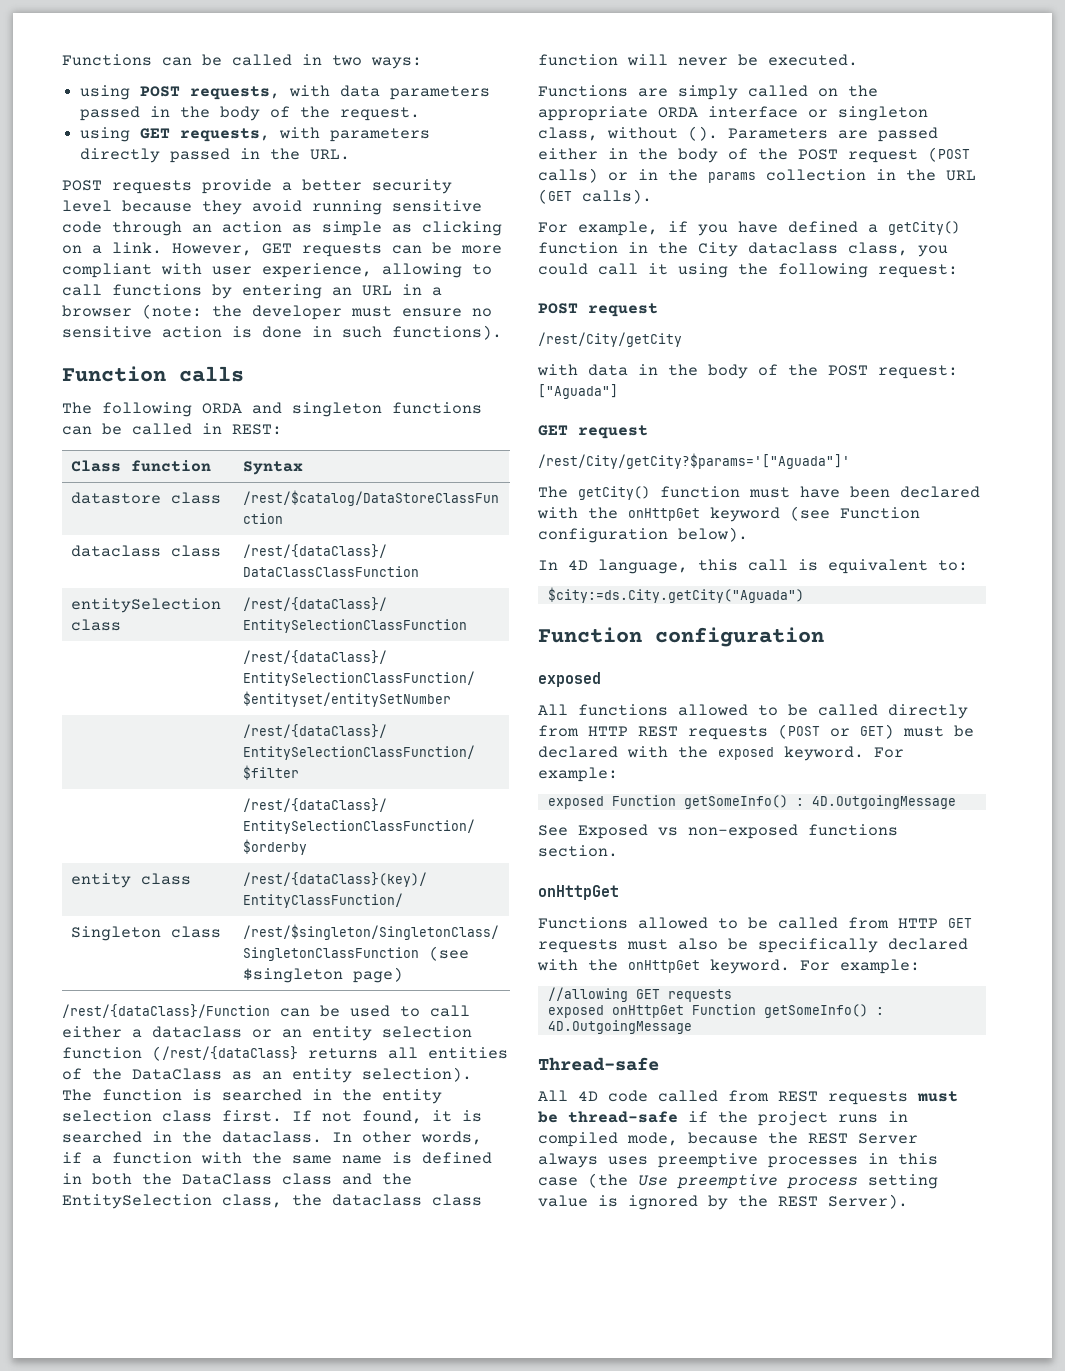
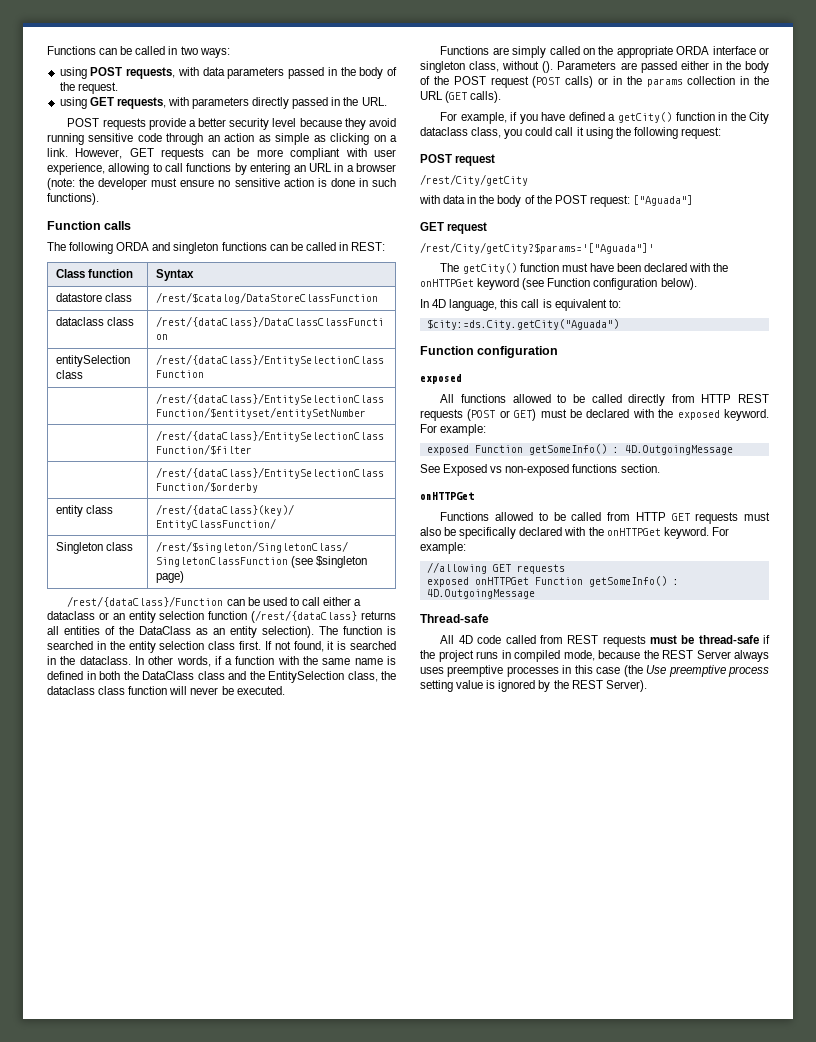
- The getCity() function must have been declared with the onHttpGet keyword (see Function configuration below).
+ The getCity() function must have been declared with the onHTTPGet keyword (see Function configuration below).
  See Exposed vs non-exposed functions section.
- onHttpGet
+ onHTTPGet
- Functions allowed to be called from HTTP GET requests must also be specifically declared with the onHttpGet keyword.
+ Functions allowed to be called from HTTP GET requests must also be specifically declared with the onHTTPGet keyword.
- exposed onHttpGet Function getSomeInfo() : 4D.OutgoingMessage
+ exposed onHTTPGet Function getSomeInfo() : 4D.OutgoingMessage

